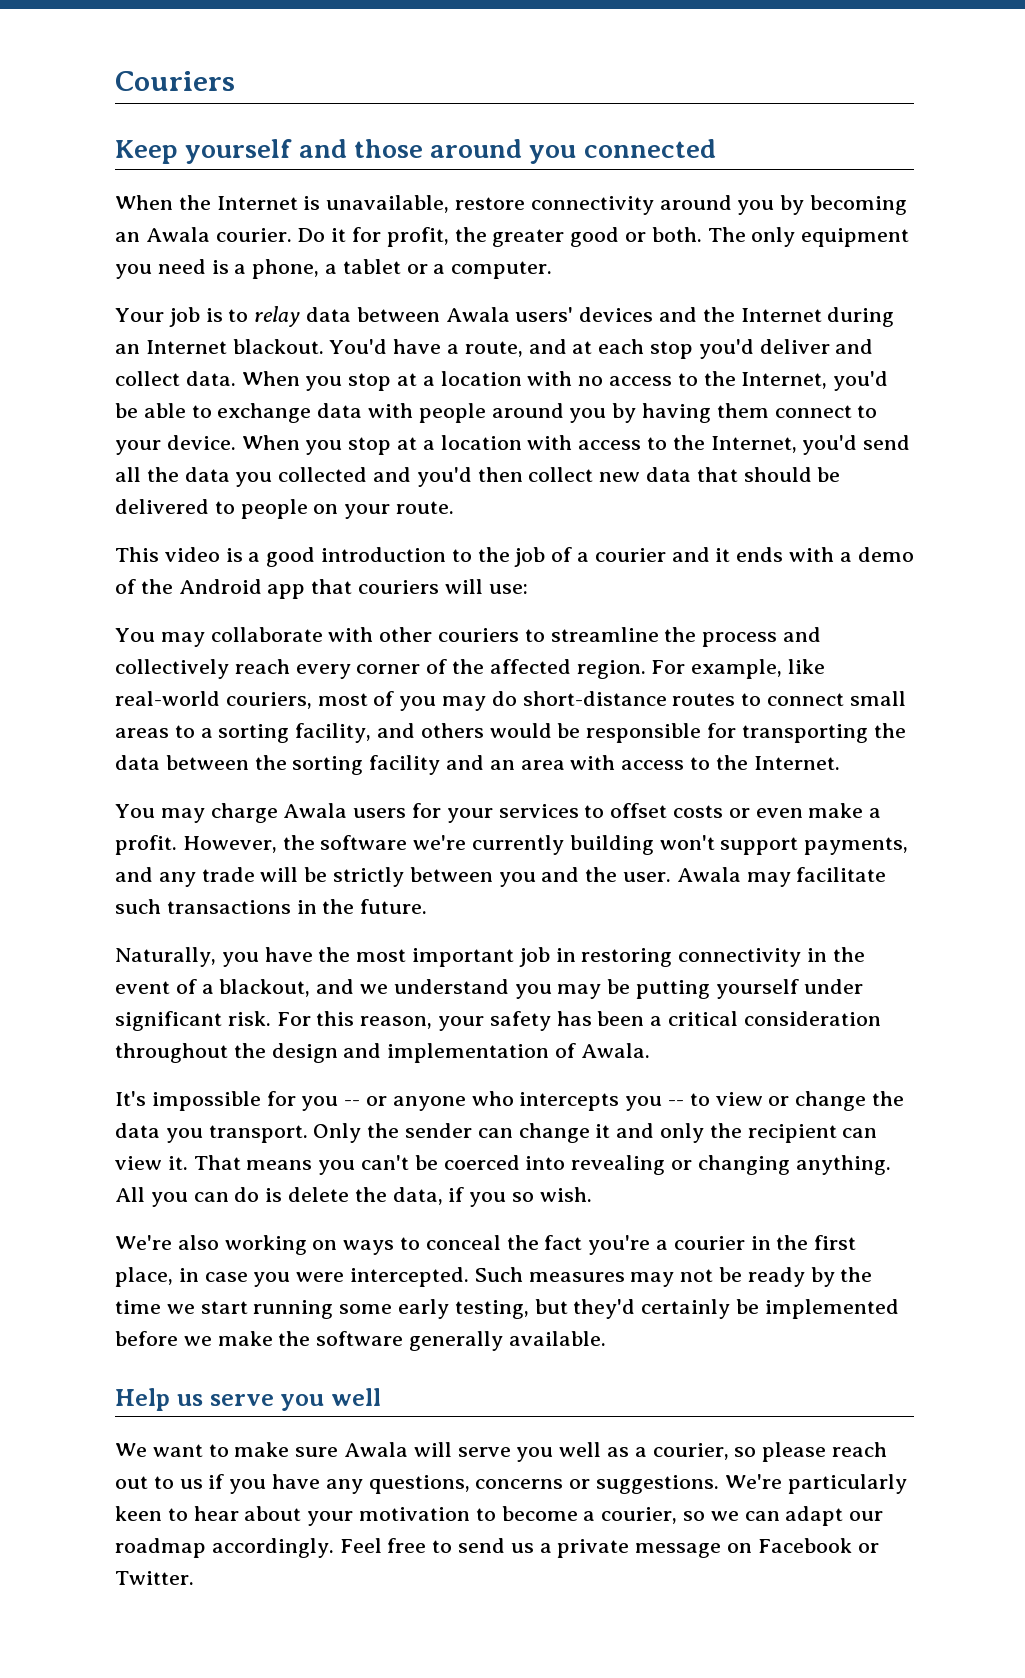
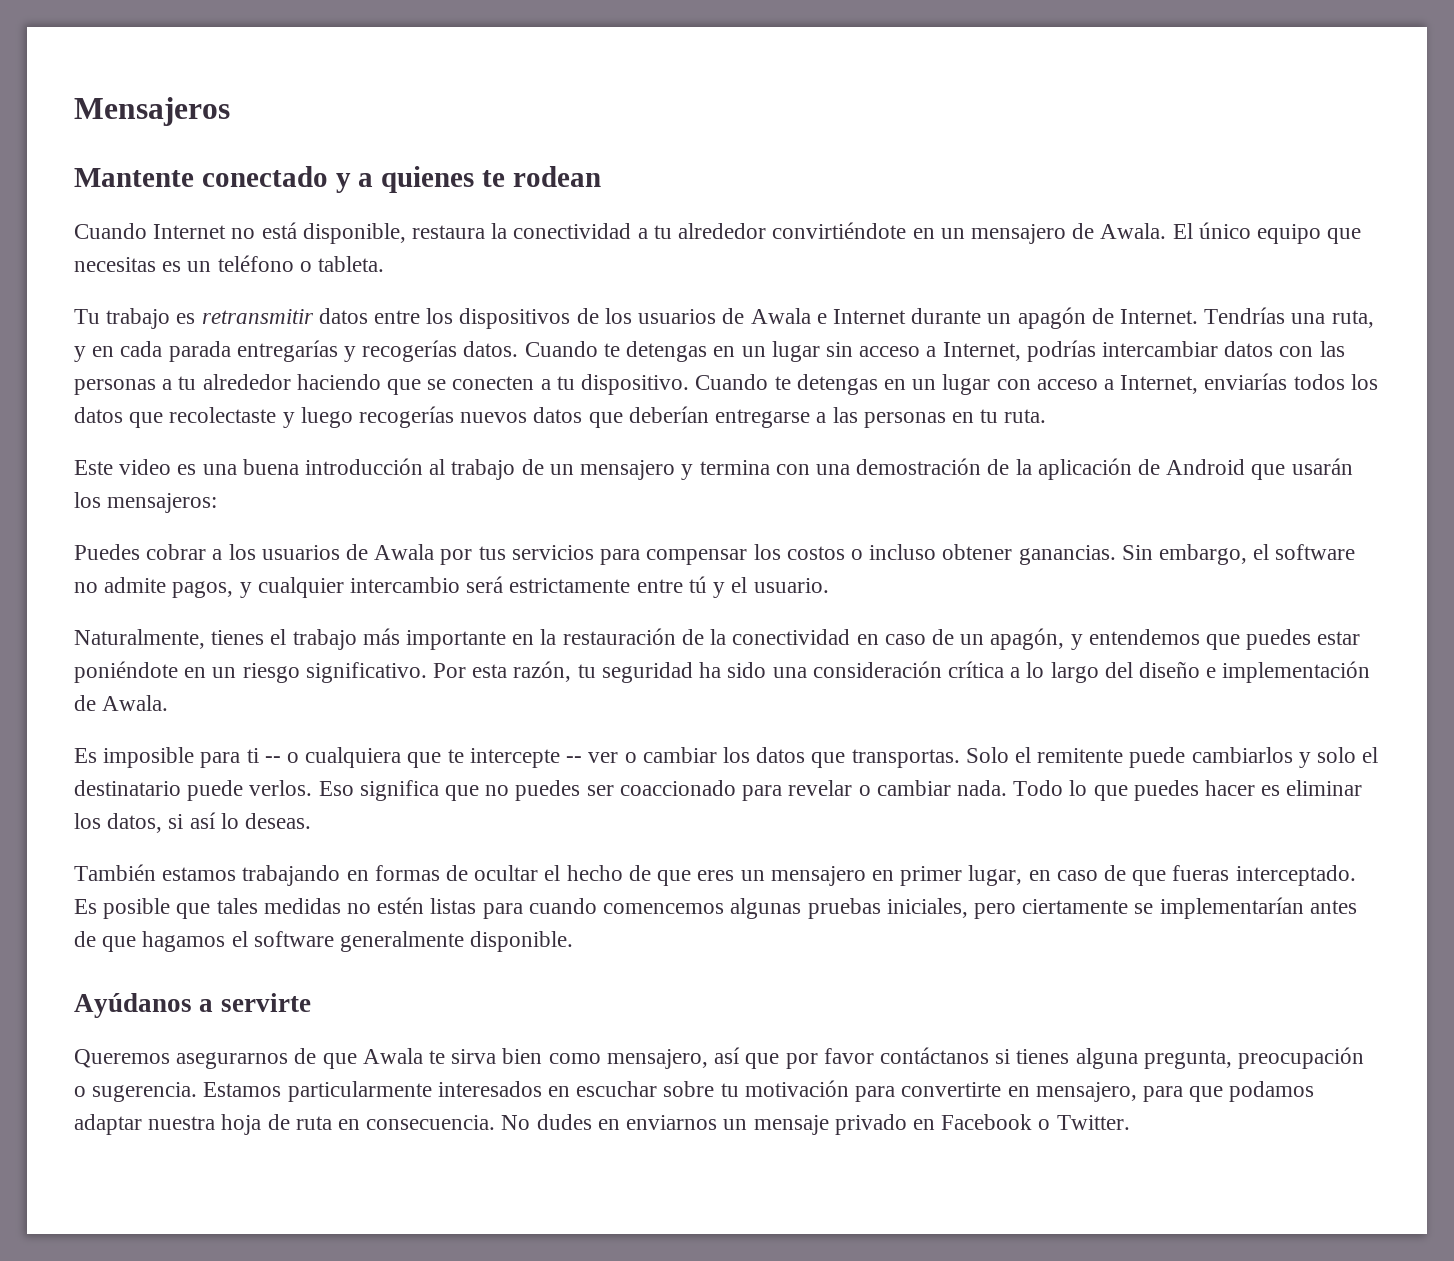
- Couriers
- Keep yourself and those around you connected
- When the Internet is unavailable, restore connectivity around you by becoming an Awala courier. Do it for profit, the greater good or both. The only equipment you need is a phone, a tablet or a computer.
- Your job is to relay data between Awala users' devices and the Internet during an Internet blackout. You'd have a route, and at each stop you'd deliver and collect data. When you stop at a location with no access to the Internet, you'd be able to exchange data with people around you by having them connect to your device. When you stop at a location with access to the Internet, you'd send all the data you collected and you'd then collect new data that should be delivered to people on your route.
- This video is a good introduction to the job of a courier and it ends with a demo of the Android app that couriers will use:
- You may collaborate with other couriers to streamline the process and collectively reach every corner of the affected region. For example, like real-world couriers, most of you may do short-distance routes to connect small areas to a sorting facility, and others would be responsible for transporting the data between the sorting facility and an area with access to the Internet.
- You may charge Awala users for your services to offset costs or even make a profit. However, the software we're currently building won't support payments, and any trade will be strictly between you and the user. Awala may facilitate such transactions in the future.
- Naturally, you have the most important job in restoring connectivity in the event of a blackout, and we understand you may be putting yourself under significant risk. For this reason, your safety has been a critical consideration throughout the design and implementation of Awala.
- It's impossible for you -- or anyone who intercepts you -- to view or change the data you transport. Only the sender can change it and only the recipient can view it. That means you can't be coerced into revealing or changing anything. All you can do is delete the data, if you so wish.
- We're also working on ways to conceal the fact you're a courier in the first place, in case you were intercepted. Such measures may not be ready by the time we start running some early testing, but they'd certainly be implemented before we make the software generally available.
- Help us serve you well
- We want to make sure Awala will serve you well as a courier, so please reach out to us if you have any questions, concerns or suggestions. We're particularly keen to hear about your motivation to become a courier, so we can adapt our roadmap accordingly. Feel free to send us a private message on Facebook or Twitter.
+ Mensajeros
+ Mantente conectado y a quienes te rodean
+ Cuando Internet no está disponible, restaura la conectividad a tu alrededor convirtiéndote en un mensajero de Awala. El único equipo que necesitas es un teléfono o tableta.
+ Tu trabajo es retransmitir datos entre los dispositivos de los usuarios de Awala e Internet durante un apagón de Internet. Tendrías una ruta, y en cada parada entregarías y recogerías datos. Cuando te detengas en un lugar sin acceso a Internet, podrías intercambiar datos con las personas a tu alrededor haciendo que se conecten a tu dispositivo. Cuando te detengas en un lugar con acceso a Internet, enviarías todos los datos que recolectaste y luego recogerías nuevos datos que deberían entregarse a las personas en tu ruta.
+ Este video es una buena introducción al trabajo de un mensajero y termina con una demostración de la aplicación de Android que usarán los mensajeros:
+ Puedes cobrar a los usuarios de Awala por tus servicios para compensar los costos o incluso obtener ganancias. Sin embargo, el software no admite pagos, y cualquier intercambio será estrictamente entre tú y el usuario.
+ Naturalmente, tienes el trabajo más importante en la restauración de la conectividad en caso de un apagón, y entendemos que puedes estar poniéndote en un riesgo significativo. Por esta razón, tu seguridad ha sido una consideración crítica a lo largo del diseño e implementación de Awala.
+ Es imposible para ti -- o cualquiera que te intercepte -- ver o cambiar los datos que transportas. Solo el remitente puede cambiarlos y solo el destinatario puede verlos. Eso significa que no puedes ser coaccionado para revelar o cambiar nada. Todo lo que puedes hacer es eliminar los datos, si así lo deseas.
+ También estamos trabajando en formas de ocultar el hecho de que eres un mensajero en primer lugar, en caso de que fueras interceptado. Es posible que tales medidas no estén listas para cuando comencemos algunas pruebas iniciales, pero ciertamente se implementarían antes de que hagamos el software generalmente disponible.
+ Ayúdanos a servirte
+ Queremos asegurarnos de que Awala te sirva bien como mensajero, así que por favor contáctanos si tienes alguna pregunta, preocupación o sugerencia. Estamos particularmente interesados en escuchar sobre tu motivación para convertirte en mensajero, para que podamos adaptar nuestra hoja de ruta en consecuencia. No dudes en enviarnos un mensaje privado en Facebook o Twitter.

